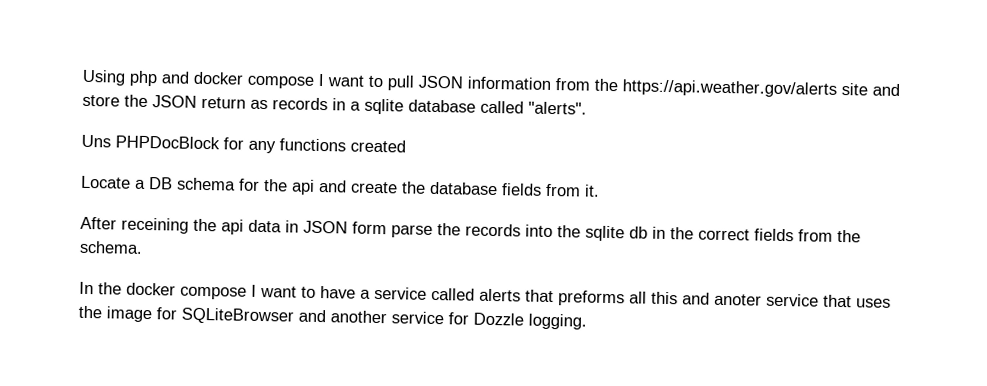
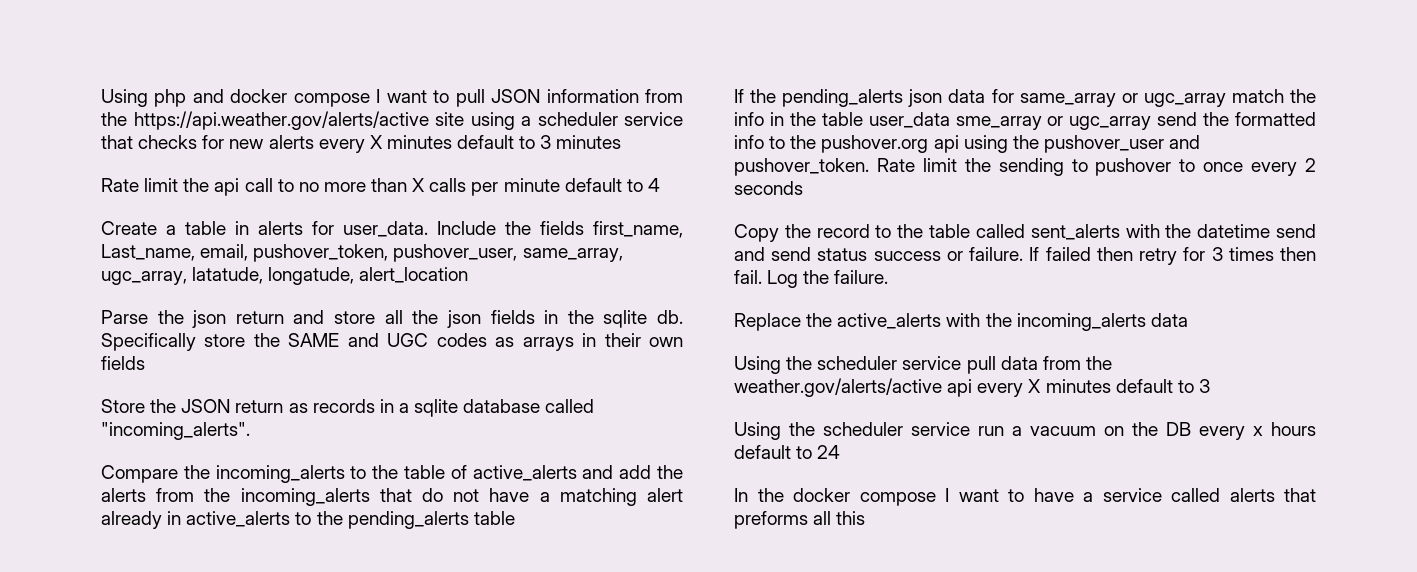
- Using php and docker compose I want to pull JSON information from the https://api.weather.gov/alerts site and store the JSON return as records in a sqlite database called "alerts".
- Uns PHPDocBlock for any functions created
- Locate a DB schema for the api and create the database fields from it.
- After receining the api data in JSON form parse the records into the sqlite db in the correct fields from the schema.
+ Using php and docker compose I want to pull JSON information from the https://api.weather.gov/alerts/active site using a scheduler service that checks for new alerts every X minutes default to 3 minutes
+ Rate limit the api call to no more than X calls per minute default to 4
+ Create a table in alerts for user_data. Include the fields first_name, Last_name, email, pushover_token, pushover_user, same_array, ugc_array, latatude, longatude, alert_location
+ Parse the json return and store all the json fields in the sqlite db. Specifically store the SAME and UGC codes as arrays in their own fields
+ Store the JSON return as records in a sqlite database called "incoming_alerts".
+ Compare the incoming_alerts to the table of active_alerts and add the alerts from the incoming_alerts that do not have a matching alert already in active_alerts to the pending_alerts table
+ If the pending_alerts json data for same_array or ugc_array match the info in the table user_data sme_array or ugc_array send the formatted info to the pushover.org api using the pushover_user and pushover_token. Rate limit the sending to pushover to once every 2 seconds
+ Copy the record to the table called sent_alerts with the datetime send and send status success or failure. If failed then retry for 3 times then fail. Log the failure.
+ Replace the active_alerts with the incoming_alerts data
+ Using the scheduler service pull data from the weather.gov/alerts/active api every X minutes default to 3
+ Using the scheduler service run a vacuum on the DB every x hours default to 24
- In the docker compose I want to have a service called alerts that preforms all this and anoter service that uses the image for SQLiteBrowser and another service for Dozzle logging.
+ In the docker compose I want to have a service called alerts that preforms all this

